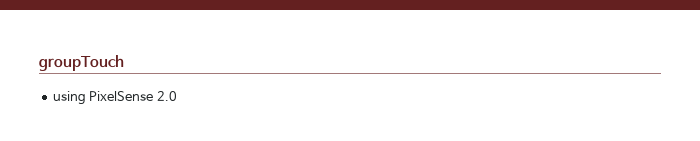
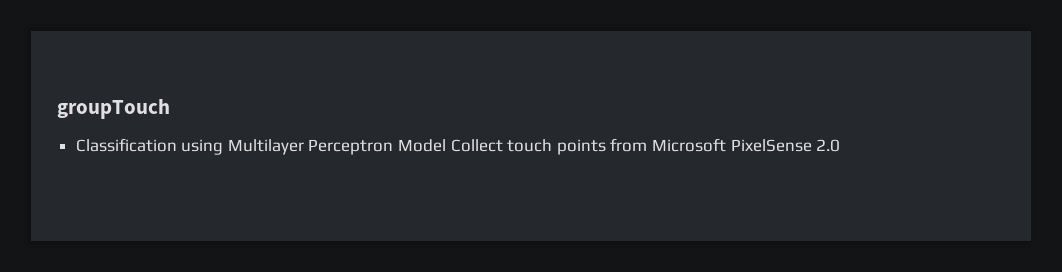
- using PixelSense 2.0
+ Classification using Multilayer Perceptron Model Collect touch points from Microsoft PixelSense 2.0

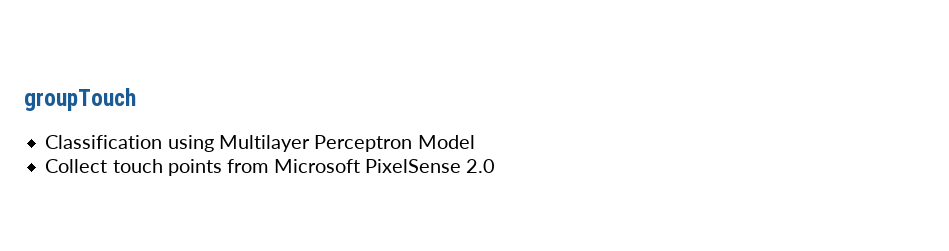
- Classification using Multilayer Perceptron Model Collect touch points from Microsoft PixelSense 2.0
+ Classification using Multilayer Perceptron Model
+ Collect touch points from Microsoft PixelSense 2.0

